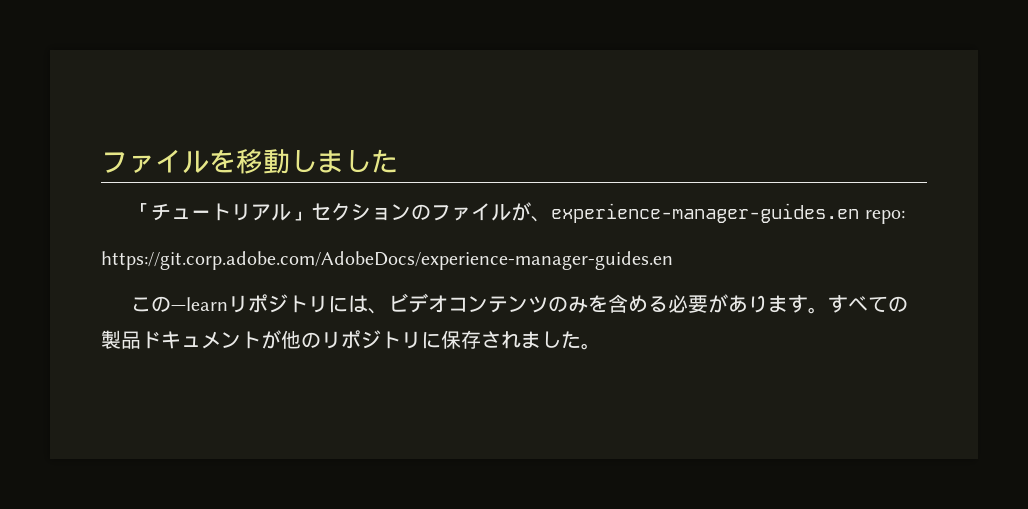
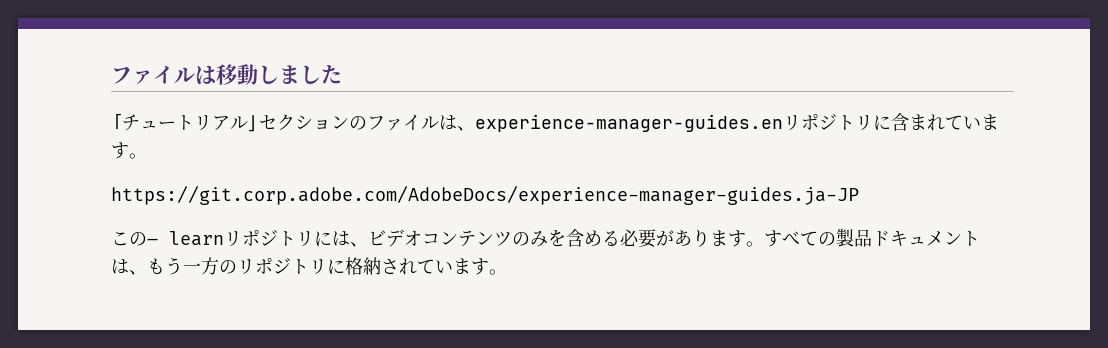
- ファイルを移動しました
+ ファイルは移動しました
- 「チュートリアル」セクションのファイルが、experience-manager-guides.en repo:
- https://git.corp.adobe.com/AdobeDocs/experience-manager-guides.en
+ 「チュートリアル」セクションのファイルは、experience-manager-guides.enリポジトリに含まれています。
+ https://git.corp.adobe.com/AdobeDocs/experience-manager-guides.ja-JP
- この—learnリポジトリには、ビデオコンテンツのみを含める必要があります。
+ この– learnリポジトリには、ビデオコンテンツのみを含める必要があります。
- すべての製品ドキュメントが他のリポジトリに保存されました。
+ すべての製品ドキュメントは、もう一方のリポジトリに格納されています。

